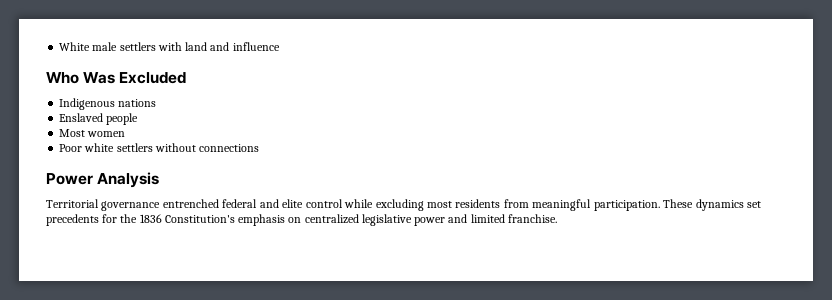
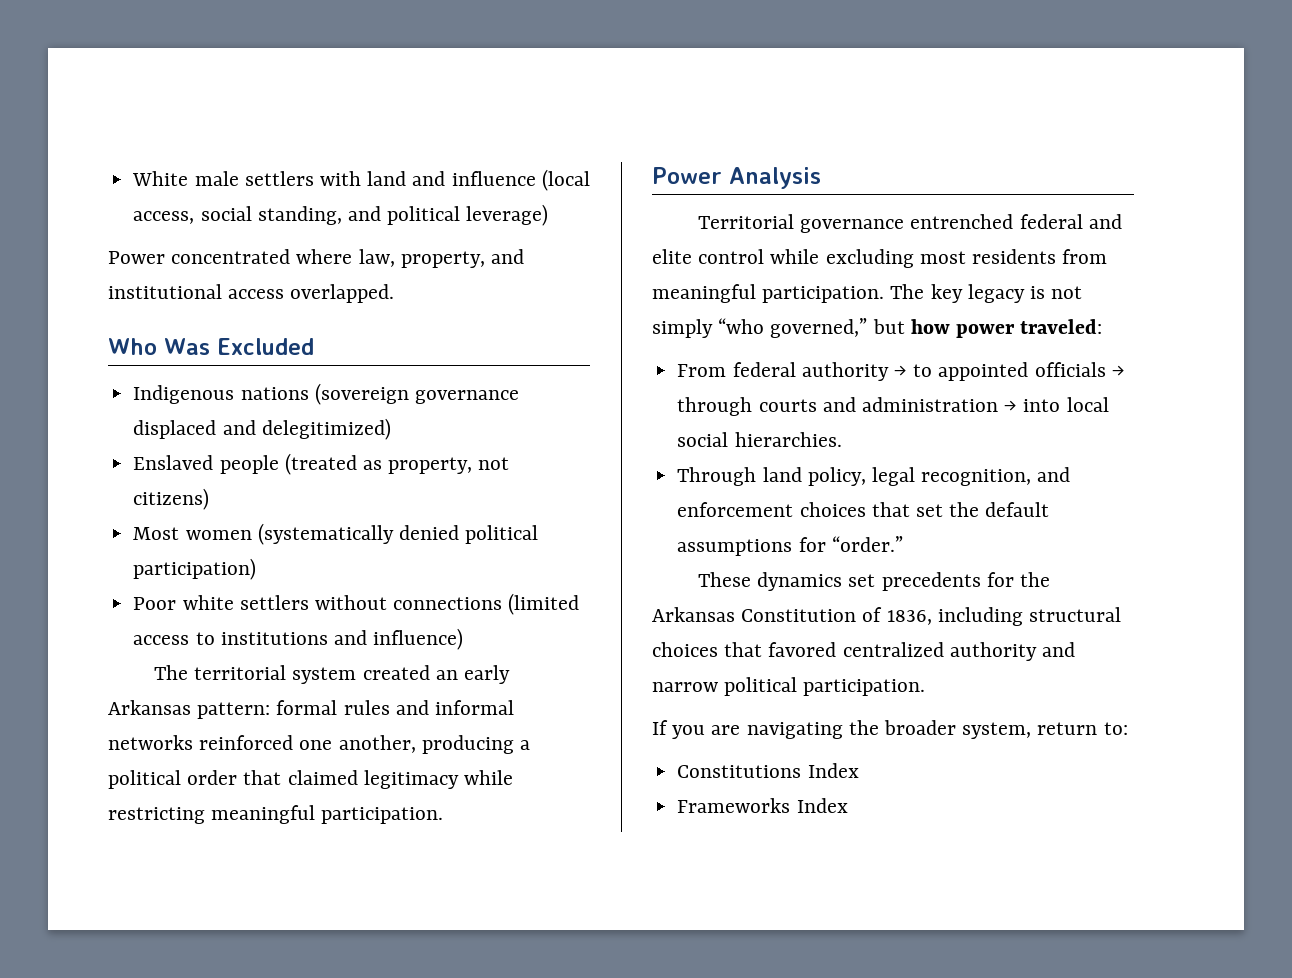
- White male settlers with land and influence
+ White male settlers with land and influence (local access, social standing, and political leverage)
+ Power concentrated where law, property, and institutional access overlapped.
- Indigenous nations
- Enslaved people
- Most women
+ Indigenous nations (sovereign governance displaced and delegitimized)
+ Enslaved people (treated as property, not citizens)
+ Most women (systematically denied political participation)
- Poor white settlers without connections
+ Poor white settlers without connections (limited access to institutions and influence)
+ The territorial system created an early Arkansas pattern: formal rules and informal networks reinforced one another, producing a political order that claimed legitimacy while restricting meaningful participation.
- Territorial governance entrenched federal and elite control while excluding most residents from meaningful participation. These dynamics set precedents for the 1836 Constitution's emphasis on centralized legislative power and limited franchise.
+ Territorial governance entrenched federal and elite control while excluding most residents from meaningful participation. The key legacy is not simply “who governed,” but how power traveled:
+ From federal authority → to appointed officials → through courts and administration → into local social hierarchies.
+ Through land policy, legal recognition, and enforcement choices that set the default assumptions for “order.”
+ These dynamics set precedents for the Arkansas Constitution of 1836, including structural choices that favored centralized authority and narrow political participation.
+ If you are navigating the broader system, return to:
+ Constitutions Index
+ Frameworks Index

